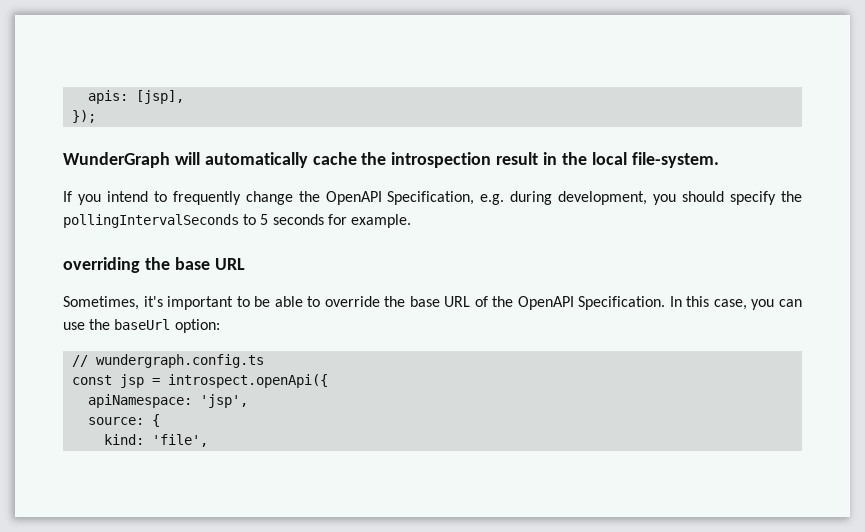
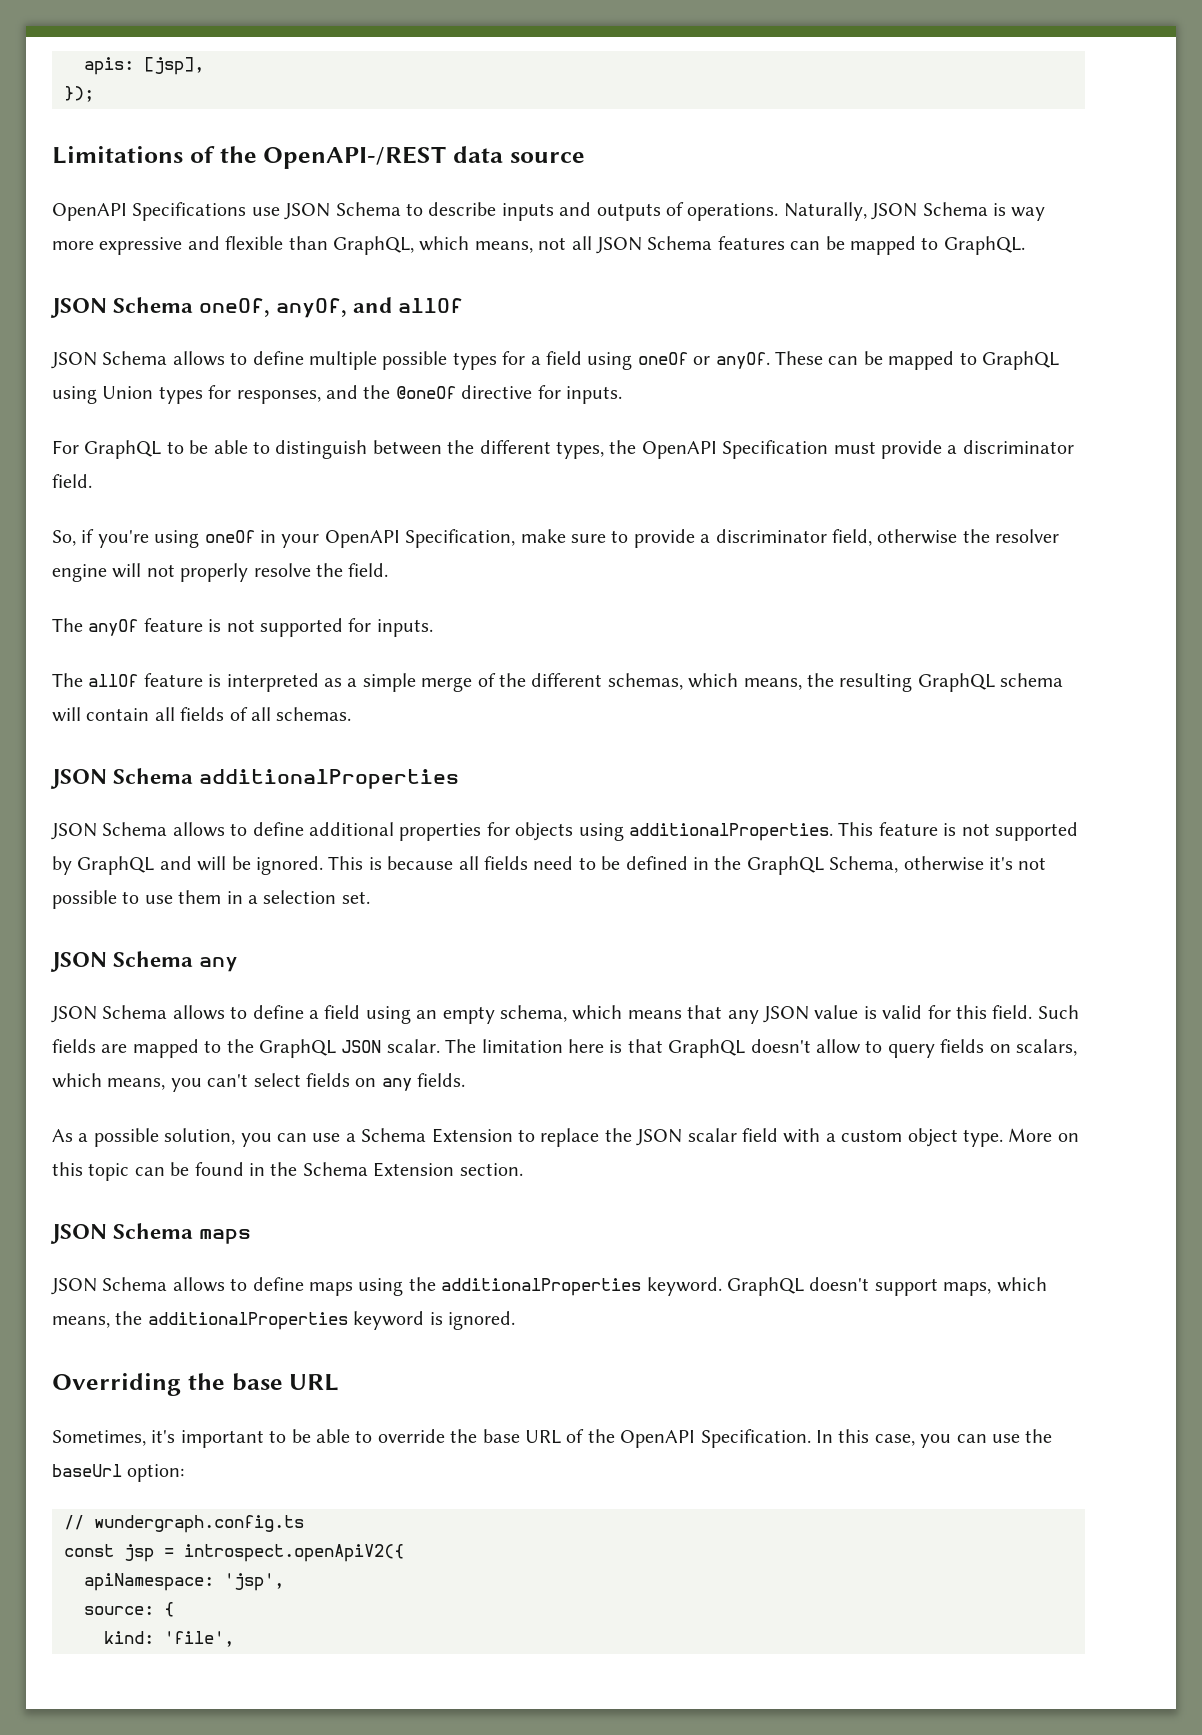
- WunderGraph will automatically cache the introspection result in the local file-system.
- If you intend to frequently change the OpenAPI Specification, e.g. during development, you should specify the pollingIntervalSeconds to 5 seconds for example.
- overriding the base URL
+ Limitations of the OpenAPI-/REST data source
+ OpenAPI Specifications use JSON Schema to describe inputs and outputs of operations. Naturally, JSON Schema is way more expressive and flexible than GraphQL, which means, not all JSON Schema features can be mapped to GraphQL.
+ JSON Schema oneOf, anyOf, and allOf
+ JSON Schema allows to define multiple possible types for a field using oneOf or anyOf. These can be mapped to GraphQL using Union types for responses, and the @oneOf directive for inputs.
+ For GraphQL to be able to distinguish between the different types, the OpenAPI Specification must provide a discriminator field.
+ So, if you're using oneOf in your OpenAPI Specification, make sure to provide a discriminator field, otherwise the resolver engine will not properly resolve the field.
+ The anyOf feature is not supported for inputs.
+ The allOf feature is interpreted as a simple merge of the different schemas, which means, the resulting GraphQL schema will contain all fields of all schemas.
+ JSON Schema additionalProperties
+ JSON Schema allows to define additional properties for objects using additionalProperties. This feature is not supported by GraphQL and will be ignored. This is because all fields need to be defined in the GraphQL Schema, otherwise it's not possible to use them in a selection set.
+ JSON Schema any
+ JSON Schema allows to define a field using an empty schema, which means that any JSON value is valid for this field. Such fields are mapped to the GraphQL JSON scalar. The limitation here is that GraphQL doesn't allow to query fields on scalars, which means, you can't select fields on any fields.
+ As a possible solution, you can use a Schema Extension to replace the JSON scalar field with a custom object type. More on this topic can be found in the Schema Extension section.
+ JSON Schema maps
+ JSON Schema allows to define maps using the additionalProperties keyword. GraphQL doesn't support maps, which means, the additionalProperties keyword is ignored.
+ Overriding the base URL
- const jsp = introspect.openApi({
+ const jsp = introspect.openApiV2({

